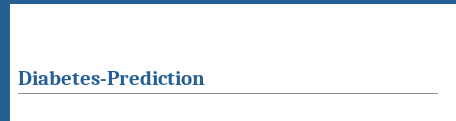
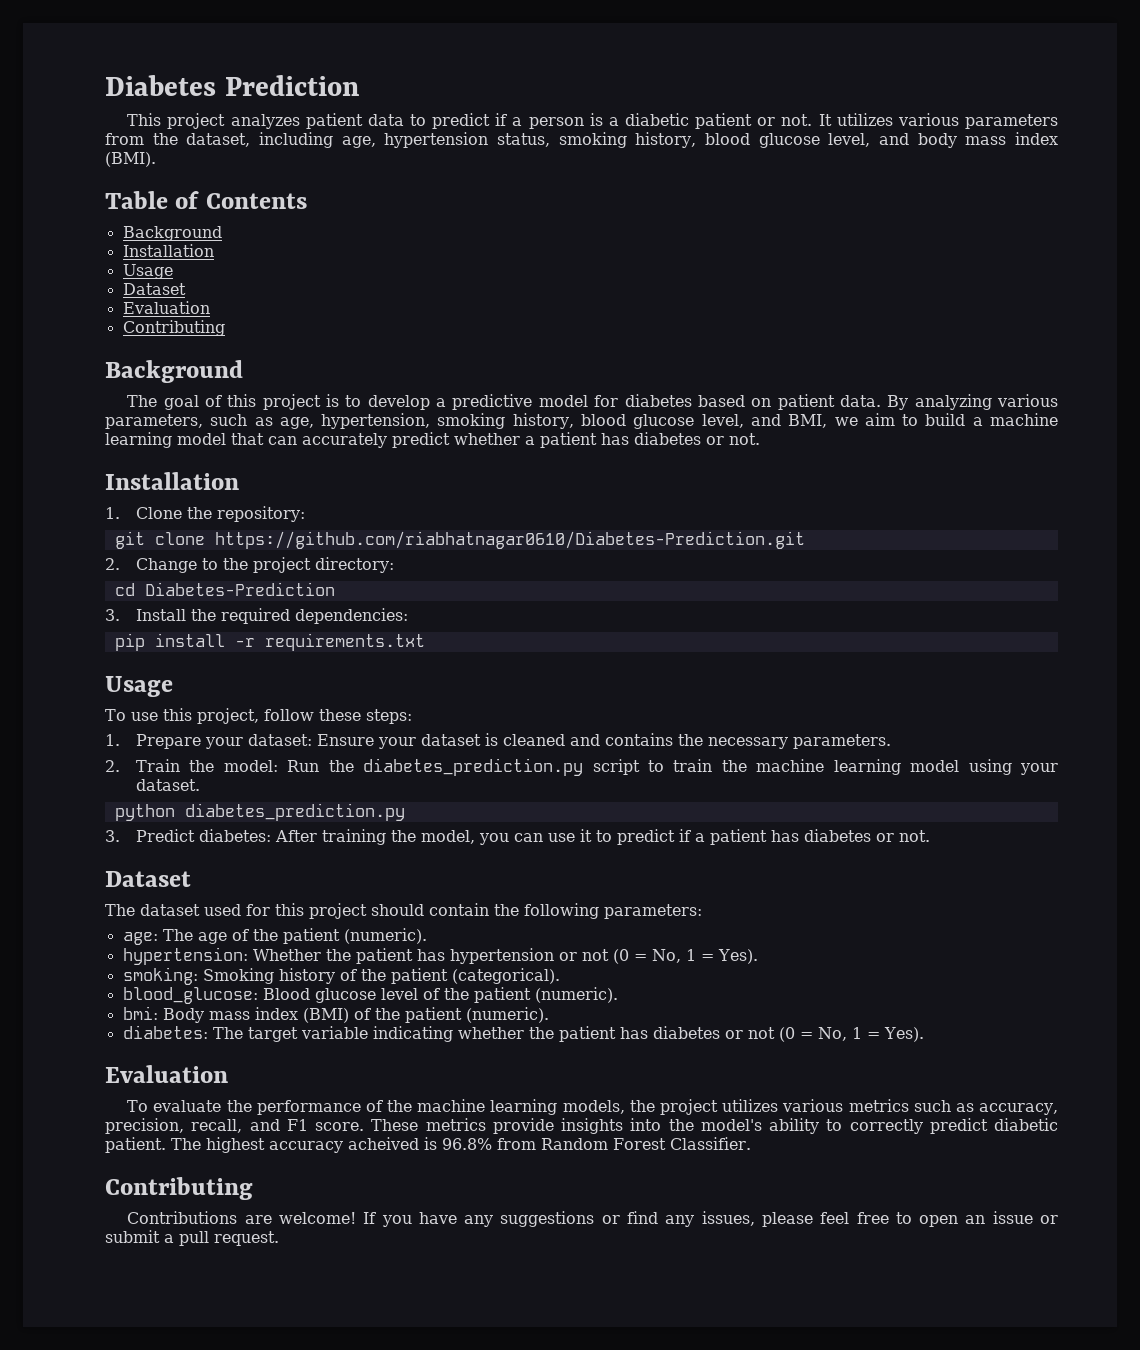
- Diabetes-Prediction
+ Diabetes Prediction
+ This project analyzes patient data to predict if a person is a diabetic patient or not. It utilizes various parameters from the dataset, including age, hypertension status, smoking history, blood glucose level, and body mass index (BMI).
+ Table of Contents
+ Background
+ Installation
+ Usage
+ Dataset
+ Evaluation
+ Contributing
+ Background
+ The goal of this project is to develop a predictive model for diabetes based on patient data. By analyzing various parameters, such as age, hypertension, smoking history, blood glucose level, and BMI, we aim to build a machine learning model that can accurately predict whether a patient has diabetes or not.
+ Installation
+ 1. Clone the repository:
+ git clone https://github.com/riabhatnagar0610/Diabetes-Prediction.git
+ 2. Change to the project directory:
+ cd Diabetes-Prediction
+ 3. Install the required dependencies:
+ pip install -r requirements.txt
+ Usage
+ To use this project, follow these steps:
+ 1. Prepare your dataset: Ensure your dataset is cleaned and contains the necessary parameters.
+ 2. Train the model: Run the diabetes_prediction.py script to train the machine learning model using your dataset.
+ python diabetes_prediction.py
+ 3. Predict diabetes: After training the model, you can use it to predict if a patient has diabetes or not.
+ Dataset
+ The dataset used for this project should contain the following parameters:
+ age: The age of the patient (numeric).
+ hypertension: Whether the patient has hypertension or not (0 = No, 1 = Yes).
+ smoking: Smoking history of the patient (categorical).
+ blood_glucose: Blood glucose level of the patient (numeric).
+ bmi: Body mass index (BMI) of the patient (numeric).
+ diabetes: The target variable indicating whether the patient has diabetes or not (0 = No, 1 = Yes).
+ Evaluation
+ To evaluate the performance of the machine learning models, the project utilizes various metrics such as accuracy, precision, recall, and F1 score. These metrics provide insights into the model's ability to correctly predict diabetic patient. The highest accuracy acheived is 96.8% from Random Forest Classifier.
+ Contributing
+ Contributions are welcome! If you have any suggestions or find any issues, please feel free to open an issue or submit a pull request.

